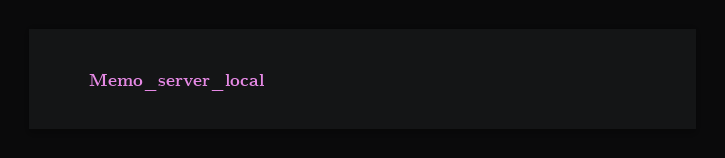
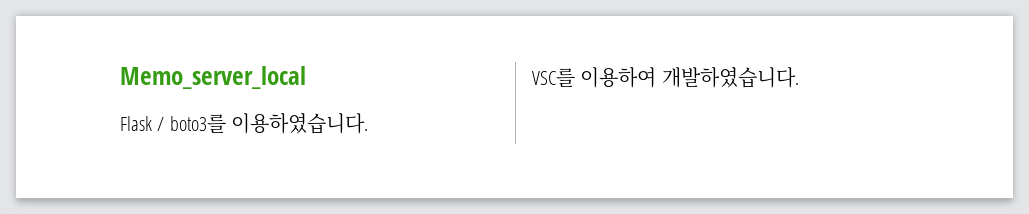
+ Flask / boto3를 이용하였습니다.
+ VSC를 이용하여 개발하였습니다.

